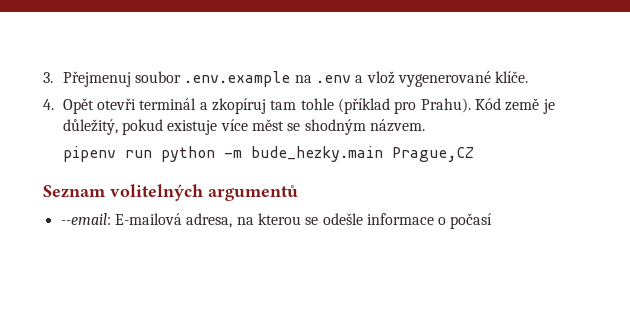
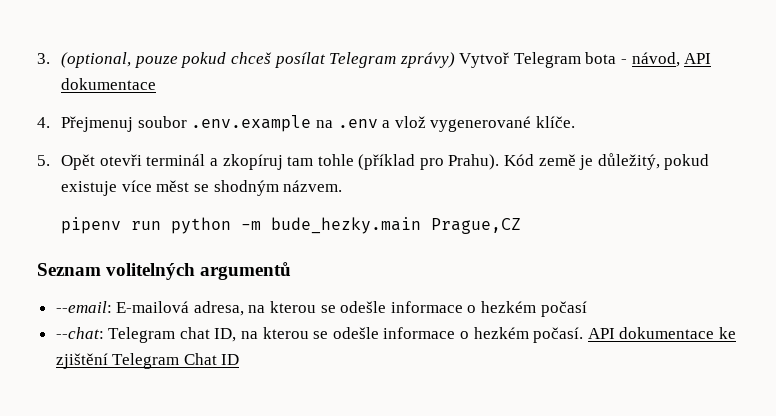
- 3. Přejmenuj soubor .env.example na .env a vlož vygenerované klíče.
+ 3. (optional, pouze pokud chceš posílat Telegram zprávy) Vytvoř Telegram bota - návod, API dokumentace
+ 4. Přejmenuj soubor .env.example na .env a vlož vygenerované klíče.
- 4. Opět otevři terminál a zkopíruj tam tohle (příklad pro Prahu).
+ 5. Opět otevři terminál a zkopíruj tam tohle (příklad pro Prahu).
- --email: E-mailová adresa, na kterou se odešle informace o počasí
+ --email: E-mailová adresa, na kterou se odešle informace o hezkém počasí
+ --chat: Telegram chat ID, na kterou se odešle informace o hezkém počasí. API dokumentace ke zjištění Telegram Chat ID

